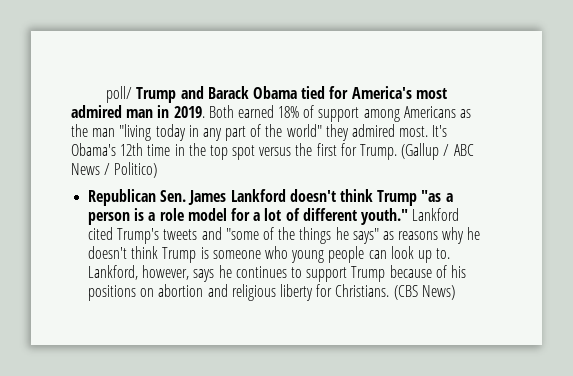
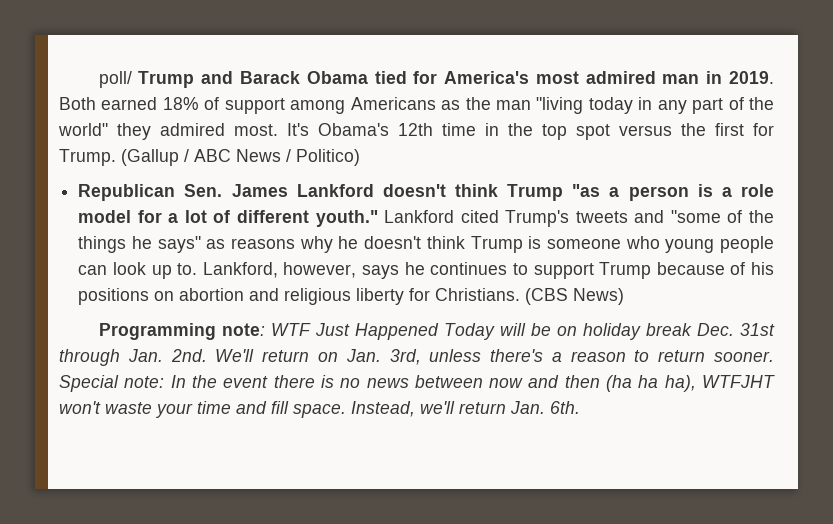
+ Programming note: WTF Just Happened Today will be on holiday break Dec. 31st through Jan. 2nd. We'll return on Jan. 3rd, unless there's a reason to return sooner. Special note: In the event there is no news between now and then (ha ha ha), WTFJHT won't waste your time and fill space. Instead, we'll return Jan. 6th.

